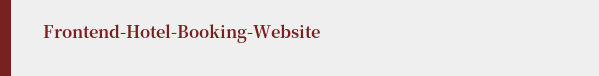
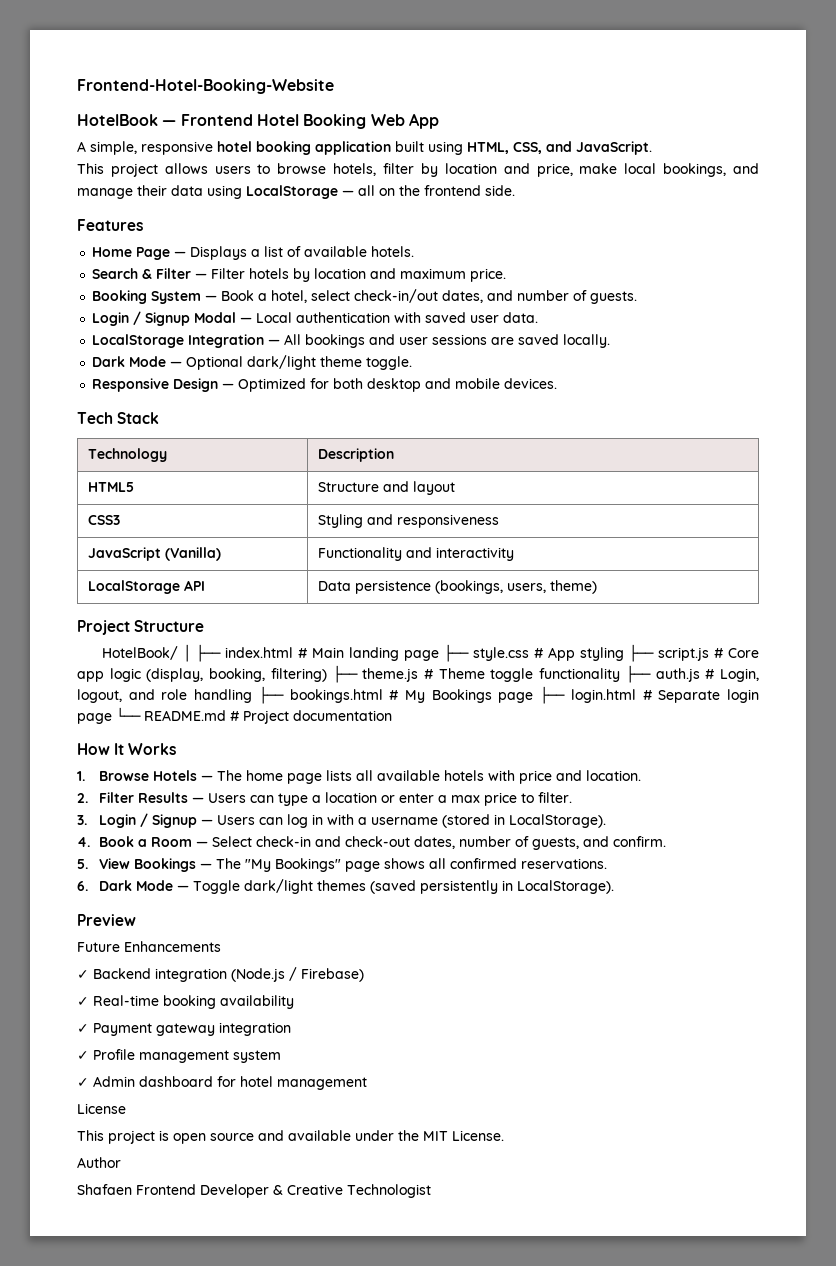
+ HotelBook — Frontend Hotel Booking Web App
+ A simple, responsive hotel booking application built using HTML, CSS, and JavaScript.
+ This project allows users to browse hotels, filter by location and price, make local bookings, and manage their data using LocalStorage — all on the frontend side.
+ Features
+ Home Page — Displays a list of available hotels.
+ Search & Filter — Filter hotels by location and maximum price.
+ Booking System — Book a hotel, select check-in/out dates, and number of guests.
+ Login / Signup Modal — Local authentication with saved user data.
+ LocalStorage Integration — All bookings and user sessions are saved locally.
+ Dark Mode — Optional dark/light theme toggle.
+ Responsive Design — Optimized for both desktop and mobile devices.
+ Tech Stack
+ Technology | Description
+ HTML5 | Structure and layout
+ CSS3 | Styling and responsiveness
+ JavaScript (Vanilla) | Functionality and interactivity
+ LocalStorage API | Data persistence (bookings, users, theme)
+ Project Structure
+ HotelBook/ │ ├── index.html # Main landing page ├── style.css # App styling ├── script.js # Core app logic (display, booking, filtering) ├── theme.js # Theme toggle functionality ├── auth.js # Login, logout, and role handling ├── bookings.html # My Bookings page ├── login.html # Separate login page └── README.md # Project documentation
+ How It Works
+ 1. Browse Hotels — The home page lists all available hotels with price and location.
+ 2. Filter Results — Users can type a location or enter a max price to filter.
+ 3. Login / Signup — Users can log in with a username (stored in LocalStorage).
+ 4. Book a Room — Select check-in and check-out dates, number of guests, and confirm.
+ 5. View Bookings — The "My Bookings" page shows all confirmed reservations.
+ 6. Dark Mode — Toggle dark/light themes (saved persistently in LocalStorage).
+ Preview
+ Future Enhancements
+ ✓ Backend integration (Node.js / Firebase)
+ ✓ Real-time booking availability
+ ✓ Payment gateway integration
+ ✓ Profile management system
+ ✓ Admin dashboard for hotel management
+ License
+ This project is open source and available under the MIT License.
+ Author
+ Shafaen Frontend Developer & Creative Technologist

